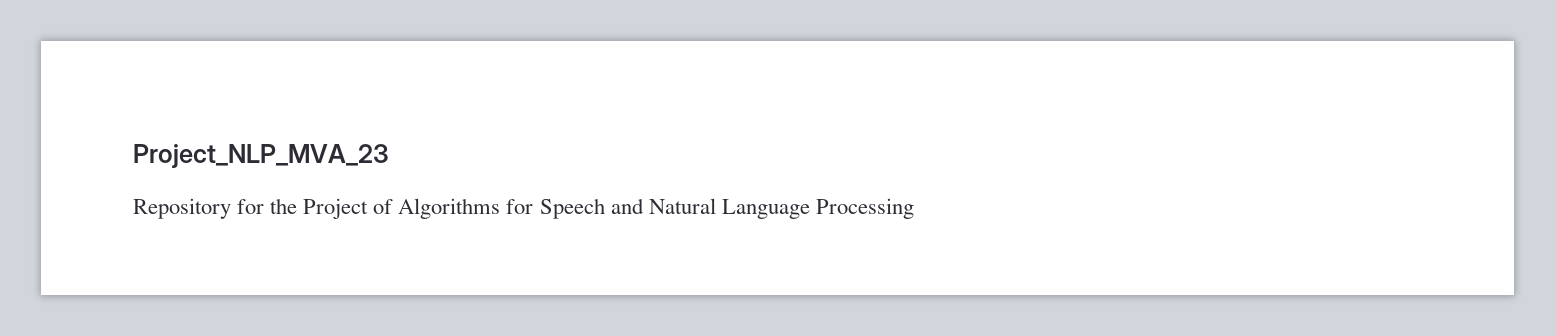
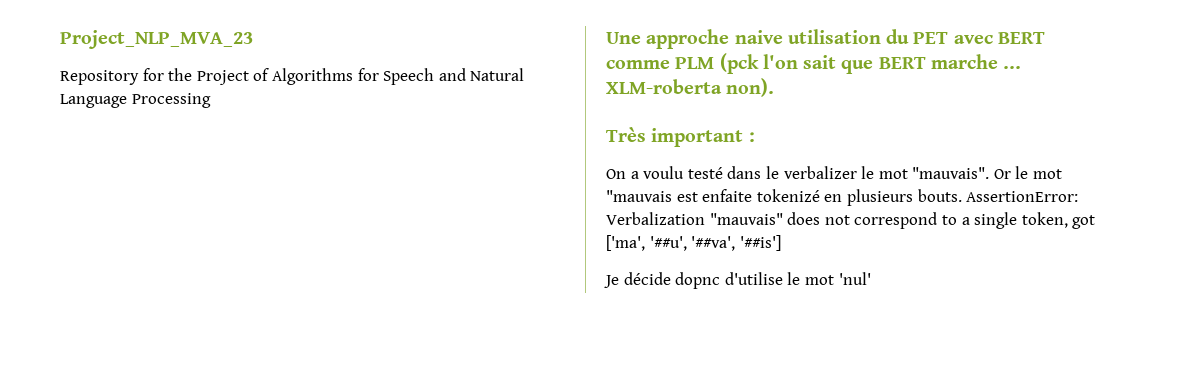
+ Une approche naive utilisation du PET avec BERT comme PLM (pck l'on sait que BERT marche ... XLM-roberta non).
+ Très important :
+ On a voulu testé dans le verbalizer le mot "mauvais". Or le mot "mauvais est enfaite tokenizé en plusieurs bouts. AssertionError: Verbalization "mauvais" does not correspond to a single token, got ['ma', '##u', '##va', '##is']
+ Je décide dopnc d'utilise le mot 'nul'

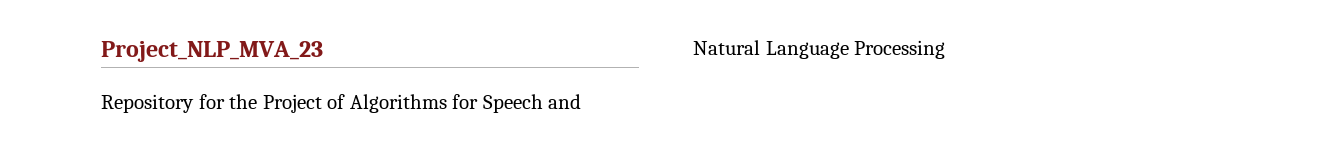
- Une approche naive utilisation du PET avec BERT comme PLM (pck l'on sait que BERT marche ... XLM-roberta non).
- Très important :
- On a voulu testé dans le verbalizer le mot "mauvais". Or le mot "mauvais est enfaite tokenizé en plusieurs bouts. AssertionError: Verbalization "mauvais" does not correspond to a single token, got ['ma', '##u', '##va', '##is']
- Je décide dopnc d'utilise le mot 'nul'

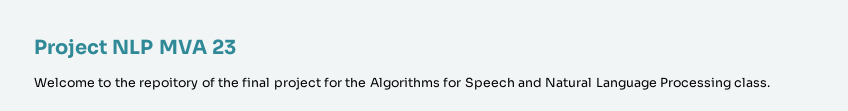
- Project_NLP_MVA_23
- Repository for the Project of Algorithms for Speech and Natural Language Processing
+ Project NLP MVA 23
+ Welcome to the repoitory of the final project for the Algorithms for Speech and Natural Language Processing class.

